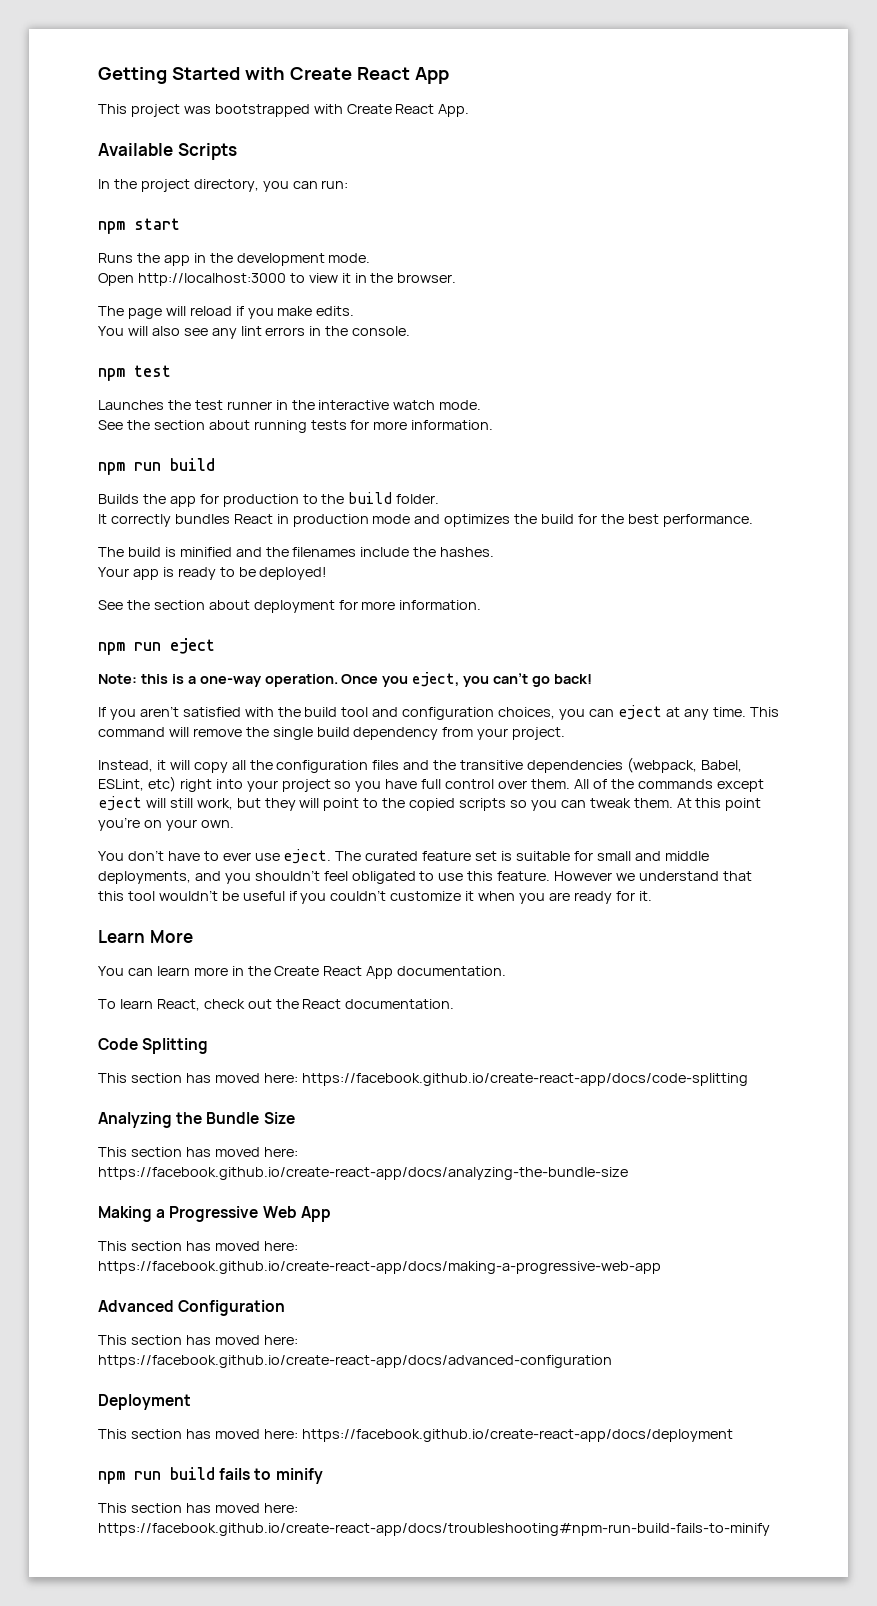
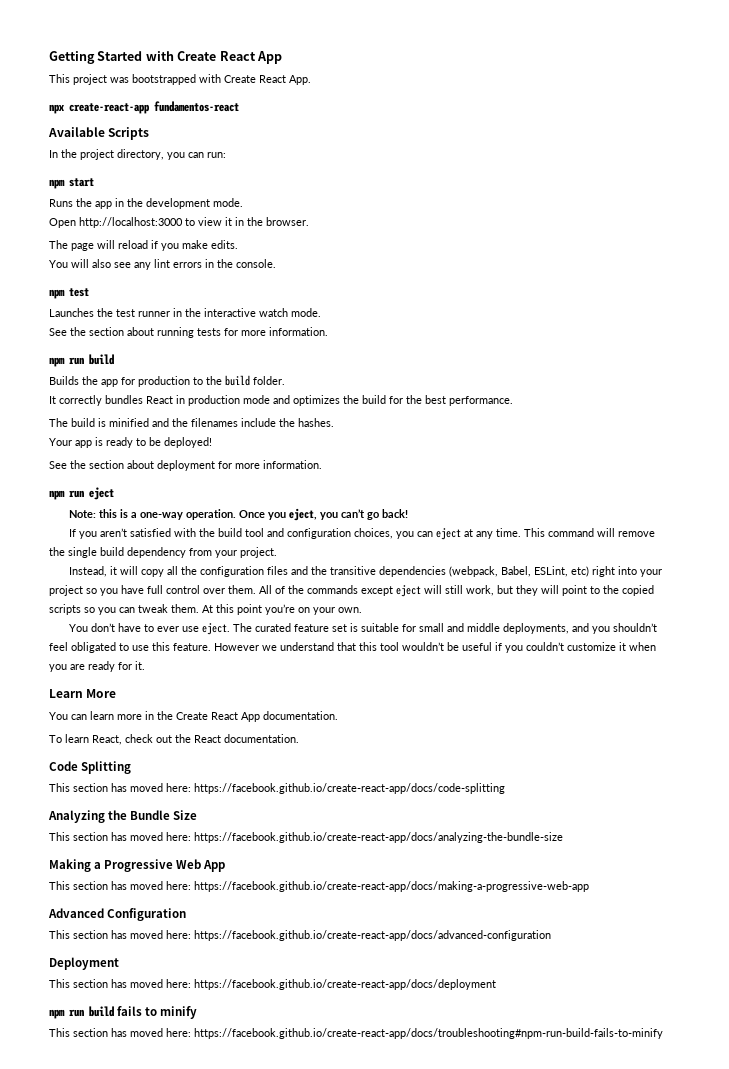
+ npx create-react-app fundamentos-react

